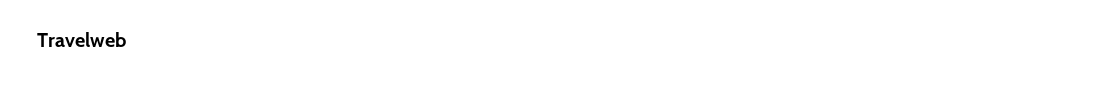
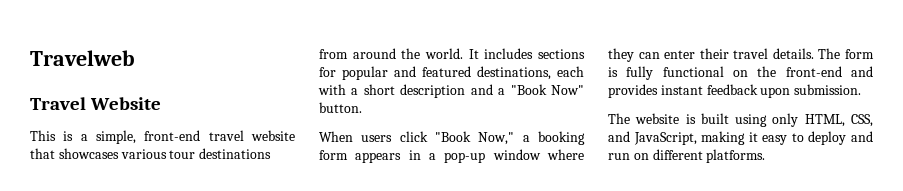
+ Travel Website
+ This is a simple, front-end travel website that showcases various tour destinations from around the world. It includes sections for popular and featured destinations, each with a short description and a "Book Now" button.
+ When users click "Book Now," a booking form appears in a pop-up window where they can enter their travel details. The form is fully functional on the front-end and provides instant feedback upon submission.
+ The website is built using only HTML, CSS, and JavaScript, making it easy to deploy and run on different platforms.

